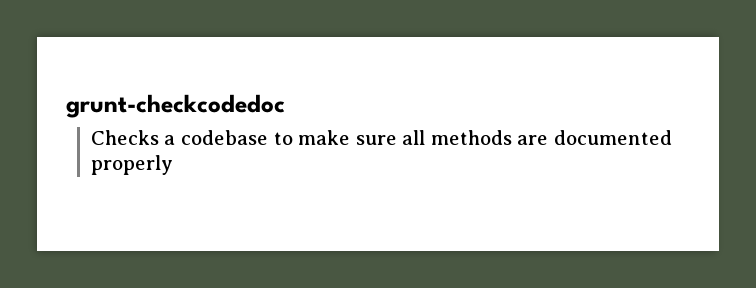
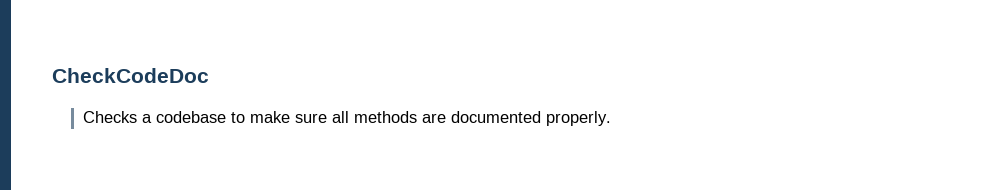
- grunt-checkcodedoc
+ CheckCodeDoc
- Checks a codebase to make sure all methods are documented properly
+ Checks a codebase to make sure all methods are documented properly.

